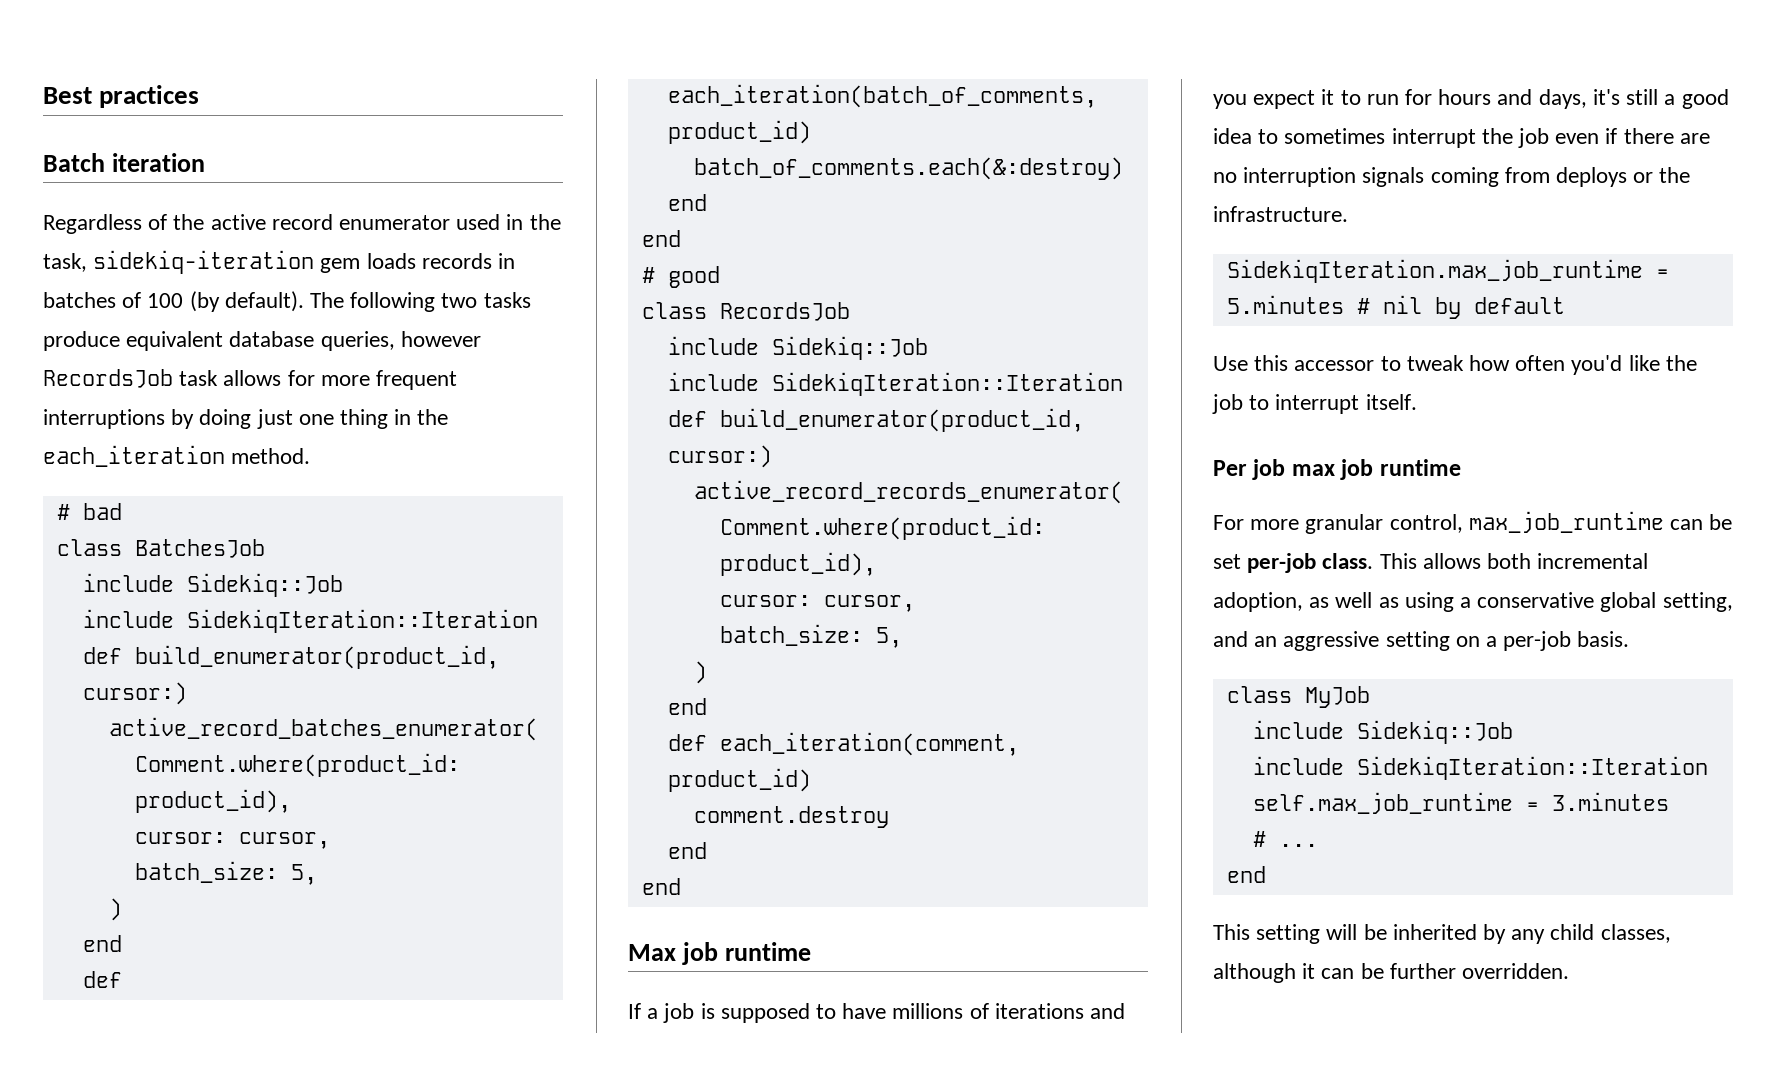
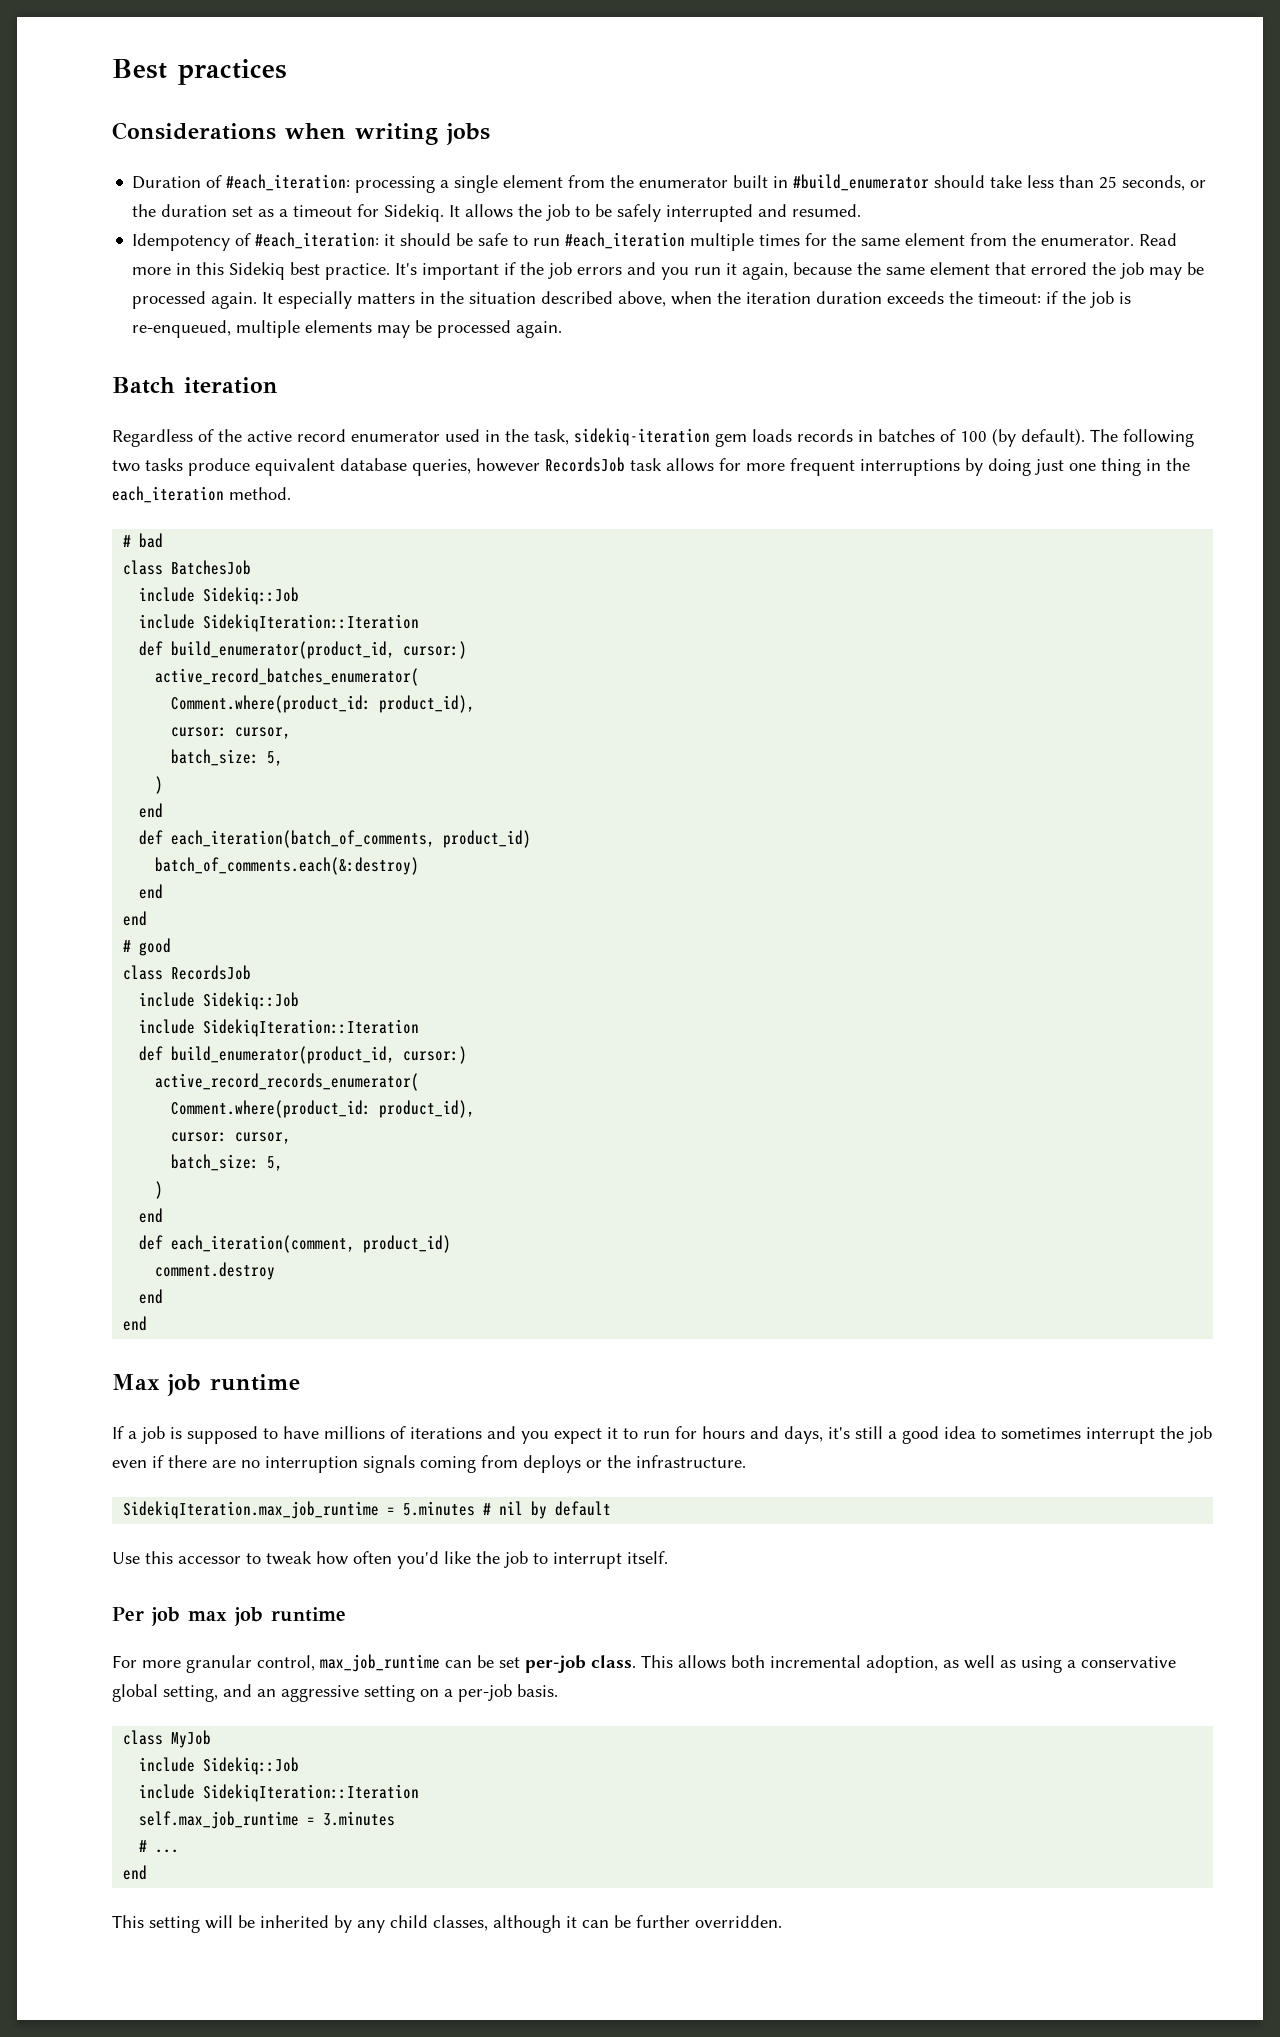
+ Considerations when writing jobs
+ Duration of #each_iteration: processing a single element from the enumerator built in #build_enumerator should take less than 25 seconds, or the duration set as a timeout for Sidekiq. It allows the job to be safely interrupted and resumed.
+ Idempotency of #each_iteration: it should be safe to run #each_iteration multiple times for the same element from the enumerator. Read more in this Sidekiq best practice. It's important if the job errors and you run it again, because the same element that errored the job may be processed again. It especially matters in the situation described above, when the iteration duration exceeds the timeout: if the job is re-enqueued, multiple elements may be processed again.

